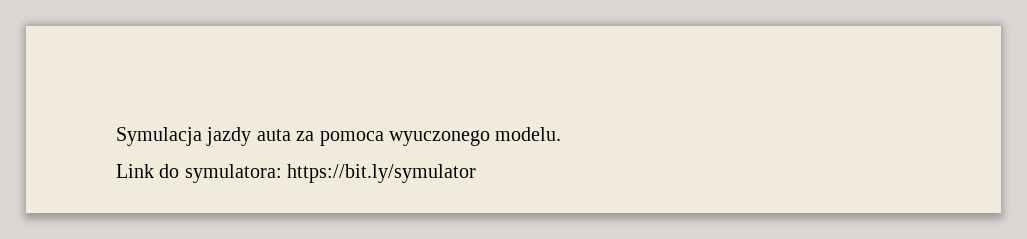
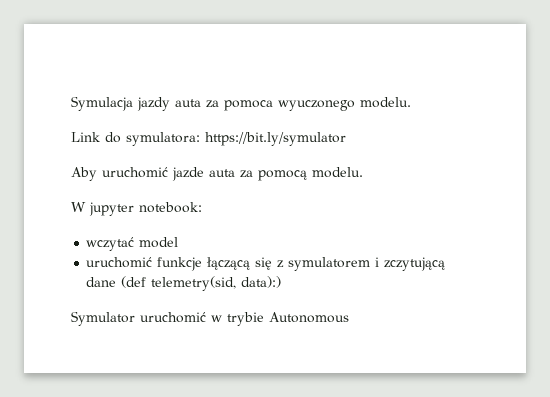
+ Aby uruchomić jazde auta za pomocą modelu.
+ W jupyter notebook:
+ wczytać model
+ uruchomić funkcje łączącą się z symulatorem i zczytującą dane (def telemetry(sid, data):)
+ Symulator uruchomić w trybie Autonomous

